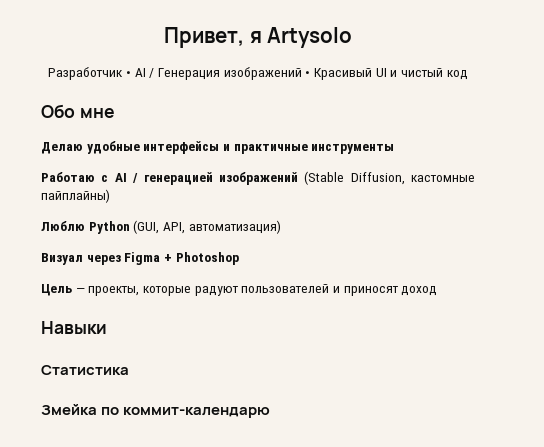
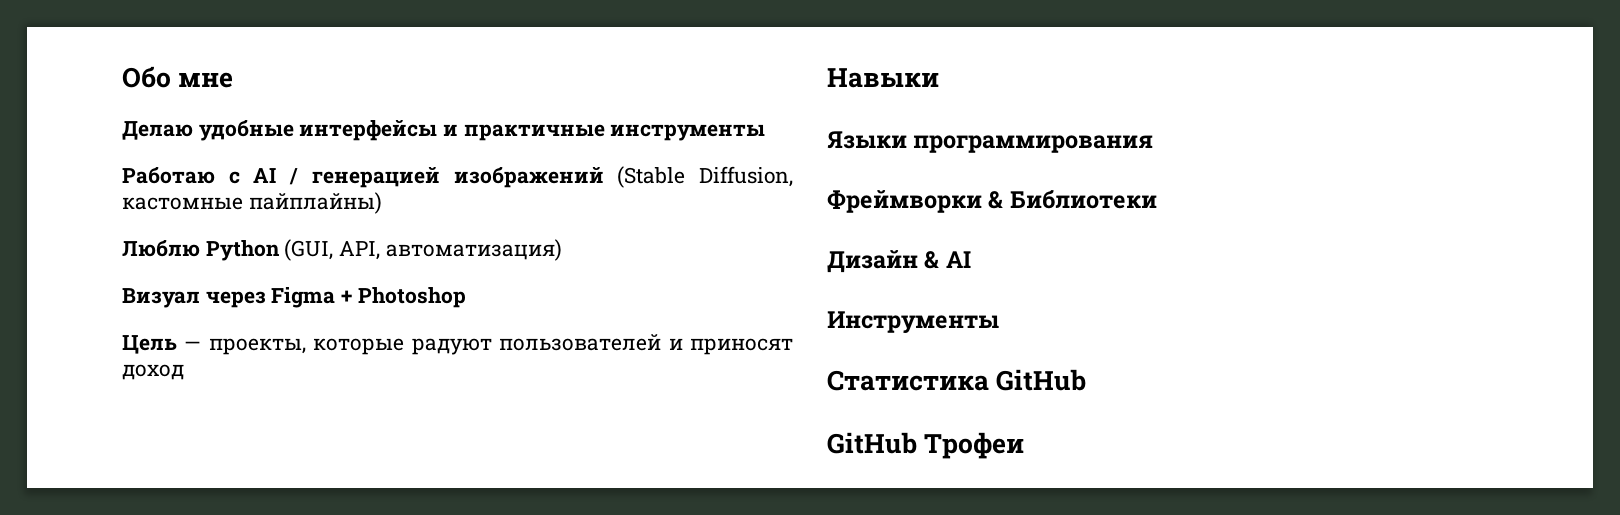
- Привет, я Artysolo
- Разработчик • AI / Генерация изображений • Красивый UI и чистый код
- Статистика
- Змейка по коммит-календарю
+ Языки программирования
+ Фреймворки & Библиотеки
+ Дизайн & AI
+ Инструменты
+ Статистика GitHub
+ GitHub Трофеи

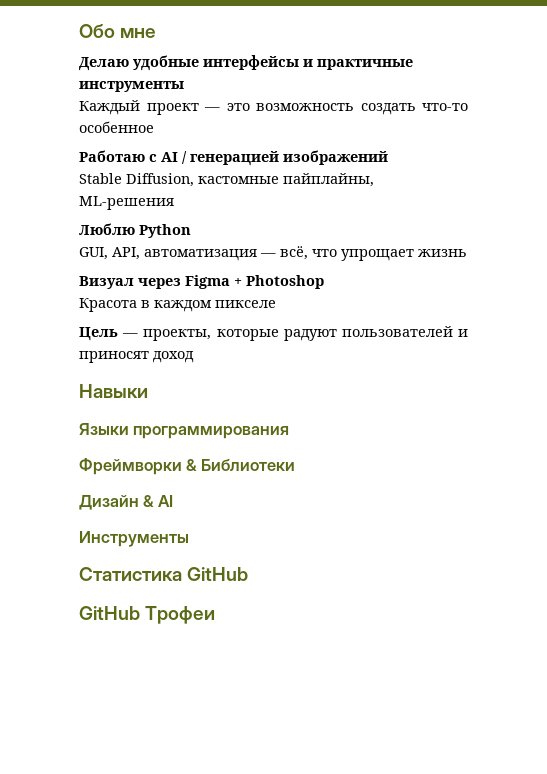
+ Каждый проект — это возможность создать что-то особенное
- Работаю с AI / генерацией изображений (Stable Diffusion, кастомные пайплайны)
+ Работаю с AI / генерацией изображений
+ Stable Diffusion, кастомные пайплайны, ML-решения
- Люблю Python (GUI, API, автоматизация)
+ Люблю Python
+ GUI, API, автоматизация — всё, что упрощает жизнь
+ Красота в каждом пикселе

